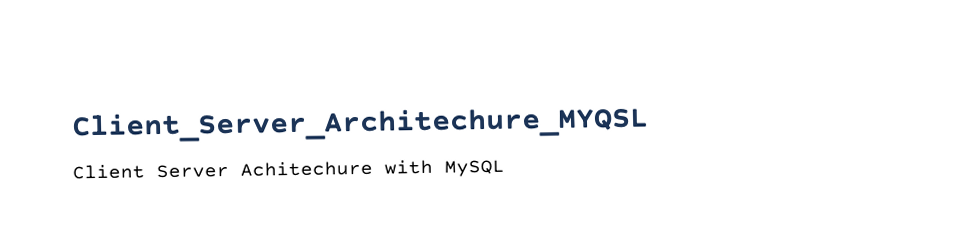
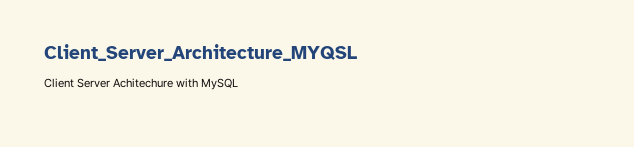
- Client_Server_Architechure_MYQSL
+ Client_Server_Architecture_MYQSL

